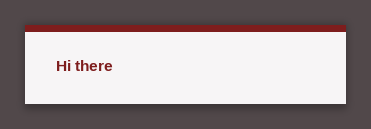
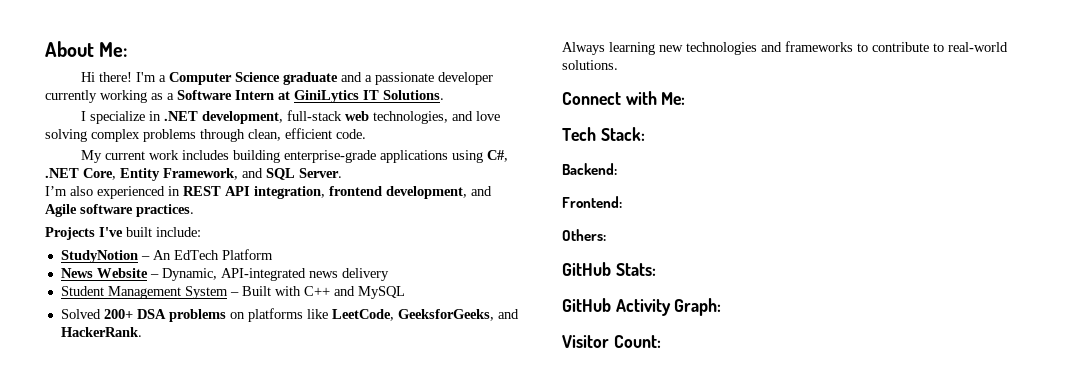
- Hi there
+ About Me:
+ Hi there! I'm a Computer Science graduate and a passionate developer currently working as a Software Intern at GiniLytics IT Solutions.
+ I specialize in .NET development, full-stack web technologies, and love solving complex problems through clean, efficient code.
+ My current work includes building enterprise-grade applications using C#, .NET Core, Entity Framework, and SQL Server.
+ I’m also experienced in REST API integration, frontend development, and Agile software practices.
+ Projects I've built include:
+ StudyNotion – An EdTech Platform
+ News Website – Dynamic, API-integrated news delivery
+ Student Management System – Built with C++ and MySQL
+ Solved 200+ DSA problems on platforms like LeetCode, GeeksforGeeks, and HackerRank.
+ Always learning new technologies and frameworks to contribute to real-world solutions.
+ Connect with Me:
+ Tech Stack:
+ Backend:
+ Frontend:
+ Others:
+ GitHub Stats:
+ GitHub Activity Graph:
+ Visitor Count:

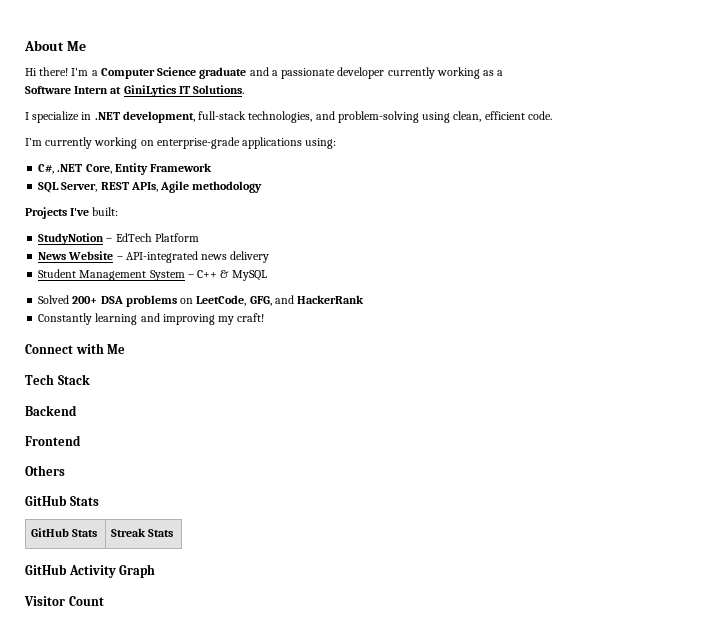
- About Me:
+ About Me
- I'm a Computer Science graduate and a passionate developer currently working as a Software Intern at GiniLytics IT Solutions.
+ I'm a Computer Science graduate and a passionate developer currently working as a
+ Software Intern at GiniLytics IT Solutions.
- I specialize in .NET development, full-stack web technologies, and love solving complex problems through clean, efficient code.
- My current work includes building enterprise-grade applications using C#, .NET Core, Entity Framework, and SQL Server.
- I’m also experienced in REST API integration, frontend development, and Agile software practices.
+ I specialize in .NET development, full-stack technologies, and problem-solving using clean, efficient code.
+ I’m currently working on enterprise-grade applications using:
+ C#, .NET Core, Entity Framework
+ SQL Server, REST APIs, Agile methodology
- Projects I've built include:
+ Projects I've built:
- StudyNotion – An EdTech Platform
+ StudyNotion – EdTech Platform
- News Website – Dynamic, API-integrated news delivery
+ News Website – API-integrated news delivery
- Student Management System – Built with C++ and MySQL
+ Student Management System – C++ & MySQL
- Solved 200+ DSA problems on platforms like LeetCode, GeeksforGeeks, and HackerRank.
- Always learning new technologies and frameworks to contribute to real-world solutions.
+ Solved 200+ DSA problems on LeetCode, GFG, and HackerRank
+ Constantly learning and improving my craft!
- Connect with Me:
+ Connect with Me
- Tech Stack:
- Backend:
- Frontend:
- Others:
- GitHub Stats:
+ Tech Stack
+ Backend
+ Frontend
+ Others
+ GitHub Stats
+ GitHub Stats | Streak Stats
- GitHub Activity Graph:
+ GitHub Activity Graph
- Visitor Count:
+ Visitor Count

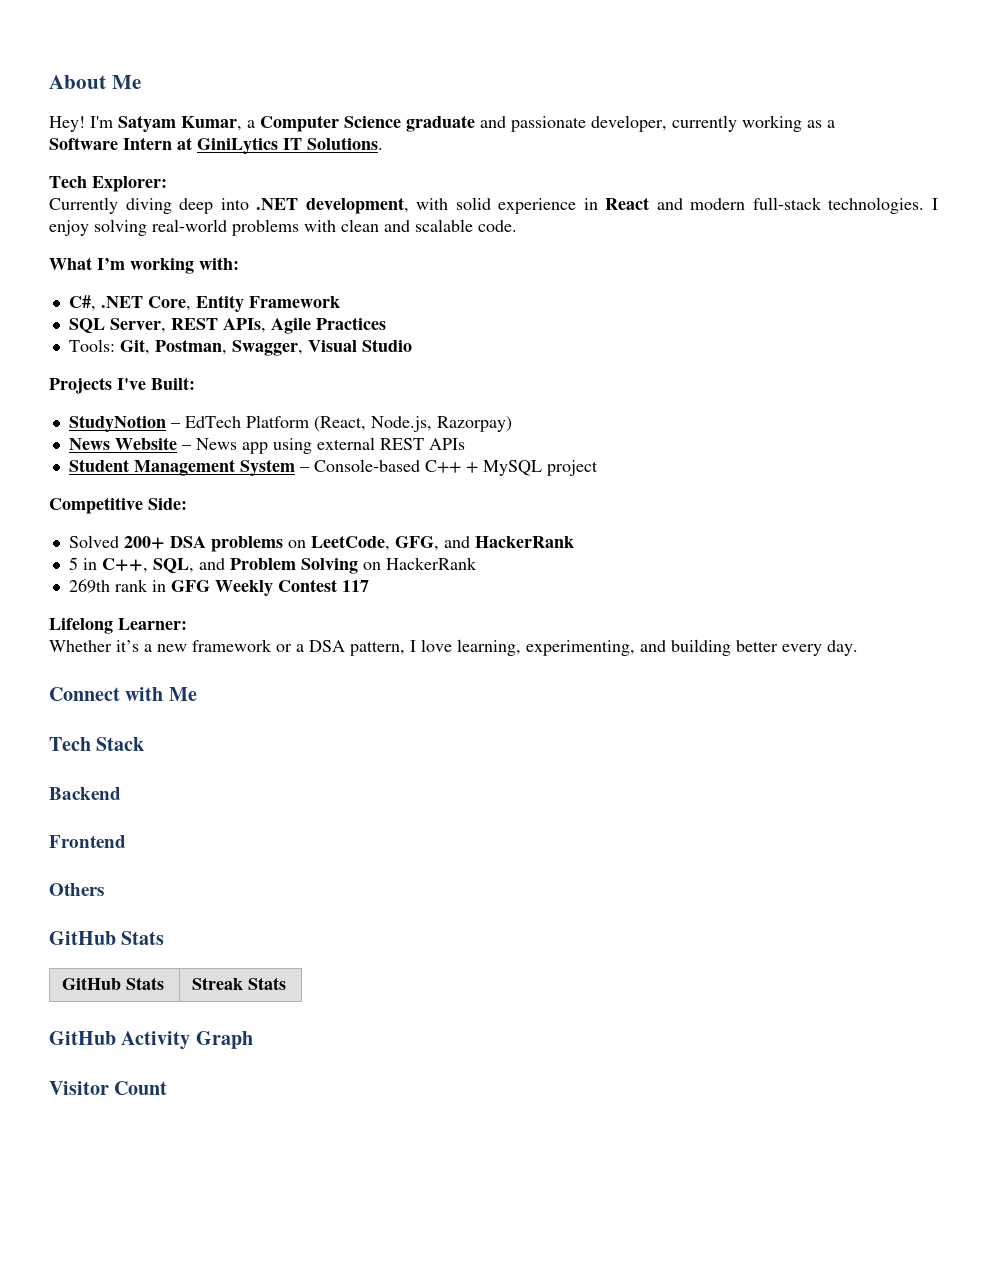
- Hi there! I'm a Computer Science graduate and a passionate developer currently working as a
+ Hey! I'm Satyam Kumar, a Computer Science graduate and passionate developer, currently working as a
- I specialize in .NET development, full-stack technologies, and problem-solving using clean, efficient code.
- I’m currently working on enterprise-grade applications using:
+ Tech Explorer:
+ Currently diving deep into .NET development, with solid experience in React and modern full-stack technologies. I enjoy solving real-world problems with clean and scalable code.
+ What I’m working with:
- SQL Server, REST APIs, Agile methodology
+ SQL Server, REST APIs, Agile Practices
+ Tools: Git, Postman, Swagger, Visual Studio
- Projects I've built:
+ Projects I've Built:
- StudyNotion – EdTech Platform
+ StudyNotion – EdTech Platform (React, Node.js, Razorpay)
- News Website – API-integrated news delivery
- Student Management System – C++ & MySQL
+ News Website – News app using external REST APIs
+ Student Management System – Console-based C++ + MySQL project
+ Competitive Side:
- Constantly learning and improving my craft!
+ 5 in C++, SQL, and Problem Solving on HackerRank
+ 269th rank in GFG Weekly Contest 117
+ Lifelong Learner:
+ Whether it’s a new framework or a DSA pattern, I love learning, experimenting, and building better every day.

